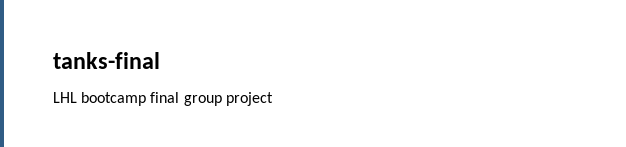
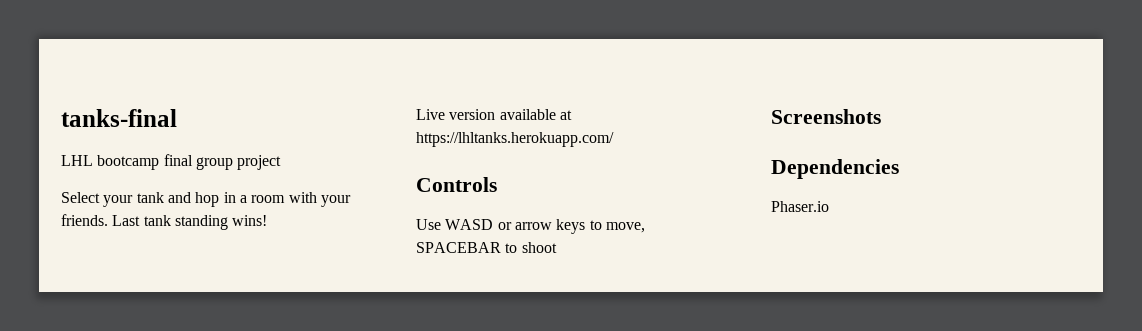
+ Select your tank and hop in a room with your friends. Last tank standing wins!
+ Live version available at https://lhltanks.herokuapp.com/
+ Controls
+ Use WASD or arrow keys to move, SPACEBAR to shoot
+ Screenshots
+ Dependencies
+ Phaser.io

